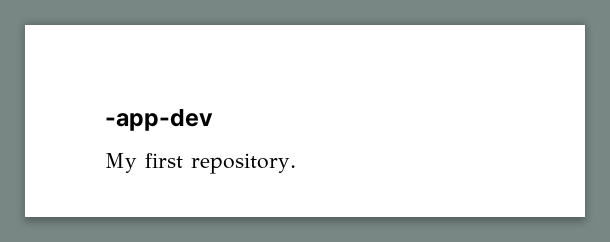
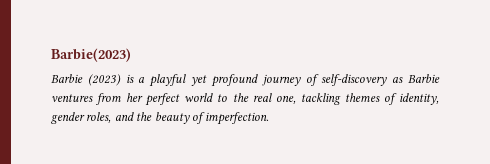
- -app-dev
- My first repository.
+ Barbie(2023)
+ Barbie (2023) is a playful yet profound journey of self-discovery as Barbie ventures from her perfect world to the real one, tackling themes of identity, gender roles, and the beauty of imperfection.

